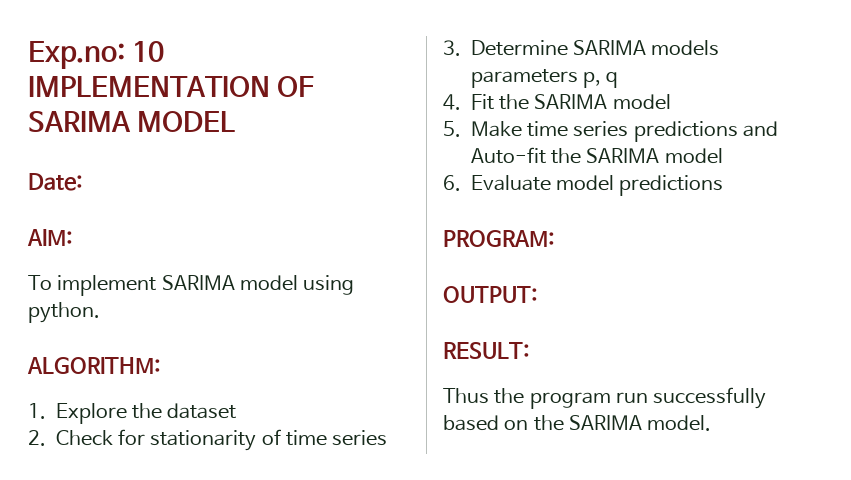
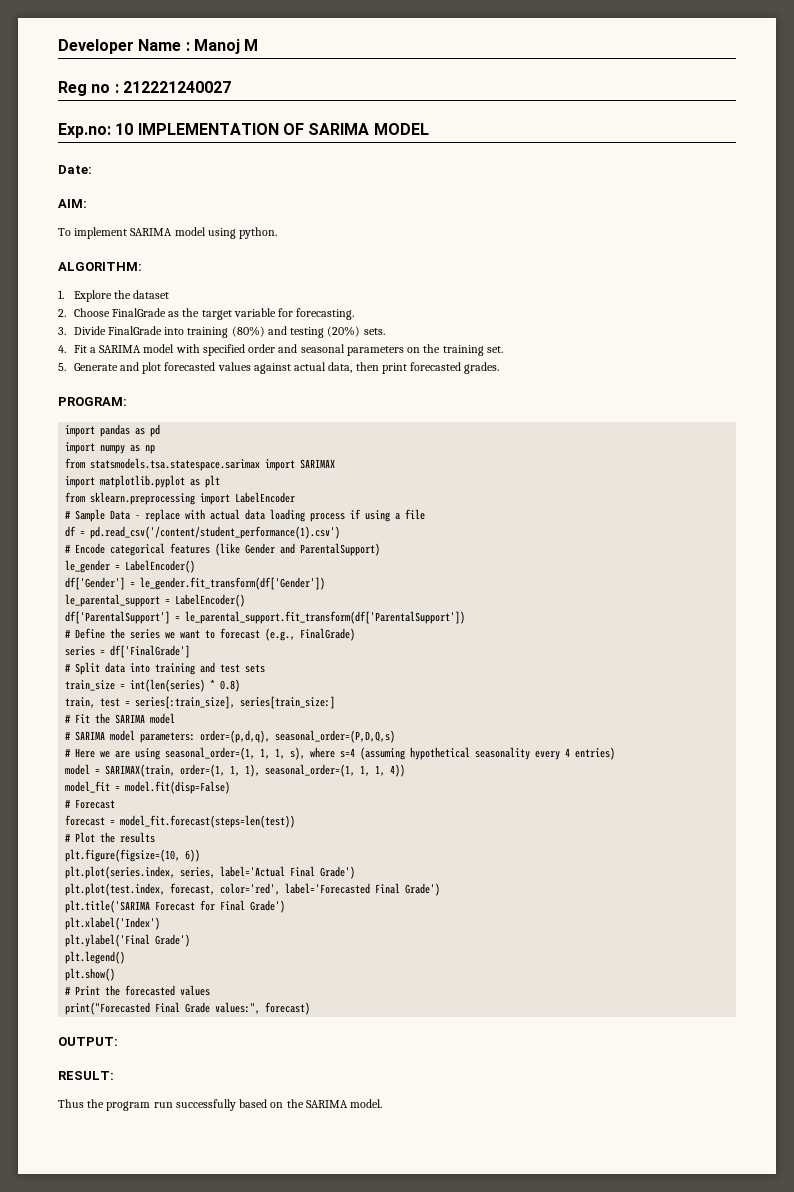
+ Developer Name : Manoj M
+ Reg no : 212221240027
- 2. Check for stationarity of time series
- 3. Determine SARIMA models parameters p, q
- 4. Fit the SARIMA model
- 5. Make time series predictions and Auto-fit the SARIMA model
- 6. Evaluate model predictions
+ 2. Choose FinalGrade as the target variable for forecasting.
+ 3. Divide FinalGrade into training (80%) and testing (20%) sets.
+ 4. Fit a SARIMA model with specified order and seasonal parameters on the training set.
+ 5. Generate and plot forecasted values against actual data, then print forecasted grades.
  PROGRAM:
+ import pandas as pd
+ import numpy as np
+ from statsmodels.tsa.statespace.sarimax import SARIMAX
+ import matplotlib.pyplot as plt
+ from sklearn.preprocessing import LabelEncoder
+ # Sample Data - replace with actual data loading process if using a file
+ df = pd.read_csv('/content/student_performance(1).csv')
+ # Encode categorical features (like Gender and ParentalSupport)
+ le_gender = LabelEncoder()
+ df['Gender'] = le_gender.fit_transform(df['Gender'])
+ le_parental_support = LabelEncoder()
+ df['ParentalSupport'] = le_parental_support.fit_transform(df['ParentalSupport'])
+ # Define the series we want to forecast (e.g., FinalGrade)
+ series = df['FinalGrade']
+ # Split data into training and test sets
+ train_size = int(len(series) * 0.8)
+ train, test = series[:train_size], series[train_size:]
+ # Fit the SARIMA model
+ # SARIMA model parameters: order=(p,d,q), seasonal_order=(P,D,Q,s)
+ # Here we are using seasonal_order=(1, 1, 1, s), where s=4 (assuming hypothetical seasonality every 4 entries)
+ model = SARIMAX(train, order=(1, 1, 1), seasonal_order=(1, 1, 1, 4))
+ model_fit = model.fit(disp=False)
+ # Forecast
+ forecast = model_fit.forecast(steps=len(test))
+ # Plot the results
+ plt.figure(figsize=(10, 6))
+ plt.plot(series.index, series, label='Actual Final Grade')
+ plt.plot(test.index, forecast, color='red', label='Forecasted Final Grade')
+ plt.title('SARIMA Forecast for Final Grade')
+ plt.xlabel('Index')
+ plt.ylabel('Final Grade')
+ plt.legend()
+ plt.show()
+ # Print the forecasted values
+ print("Forecasted Final Grade values:", forecast)

